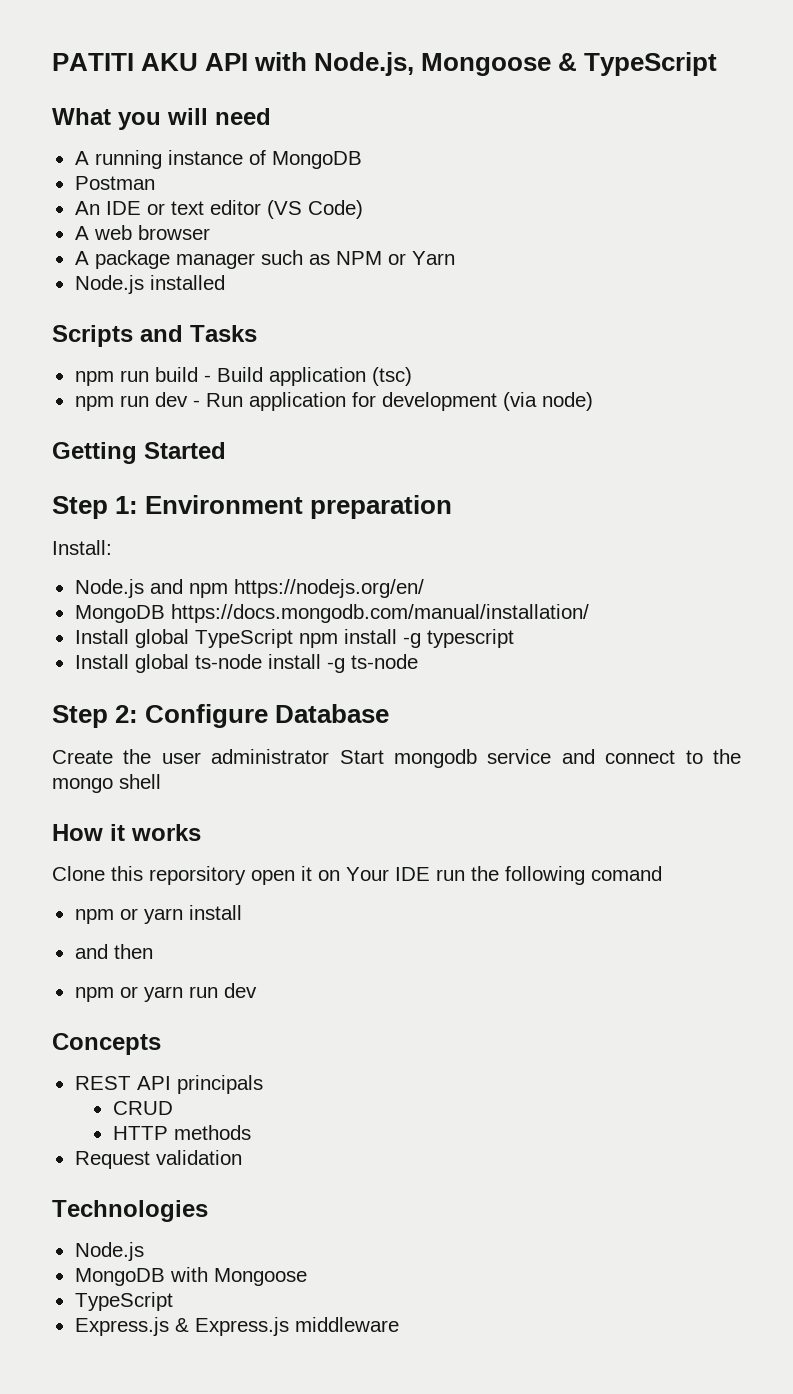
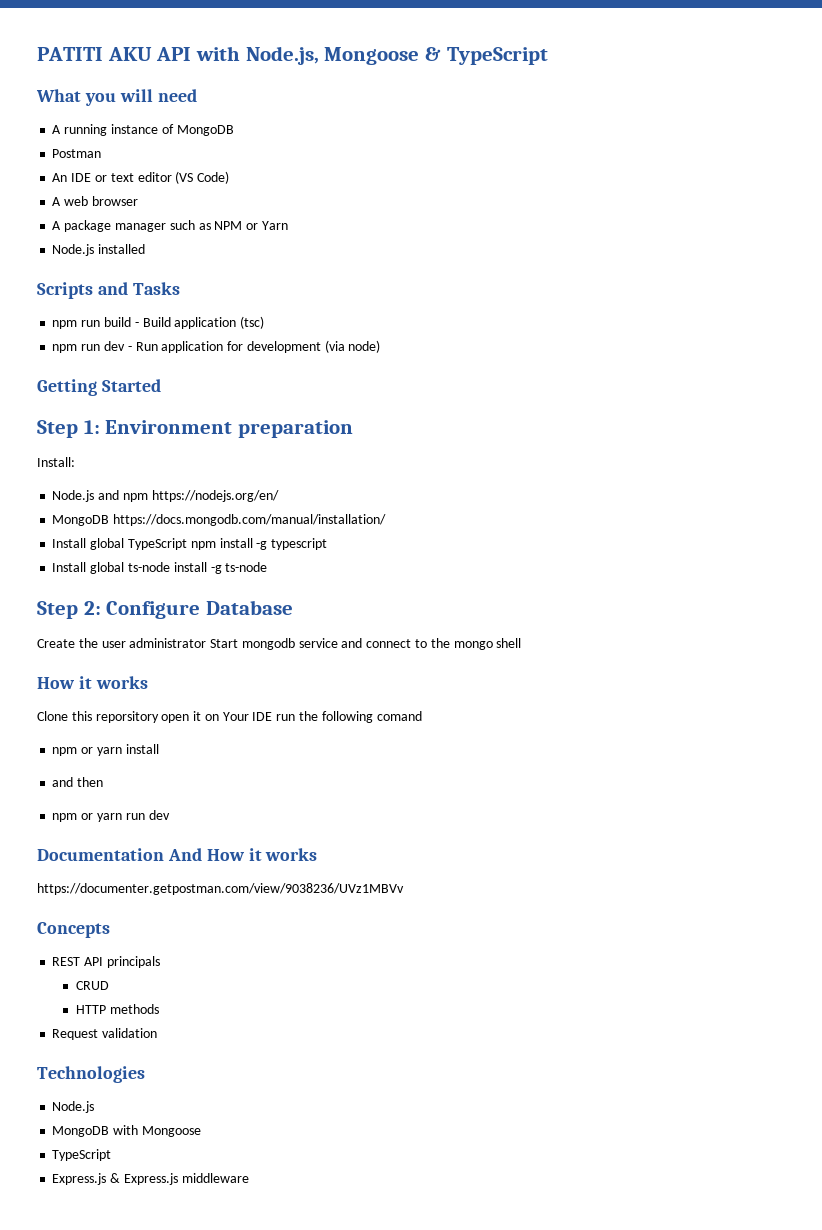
+ Documentation And How it works
+ https://documenter.getpostman.com/view/9038236/UVz1MBVv

